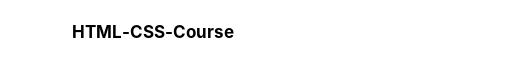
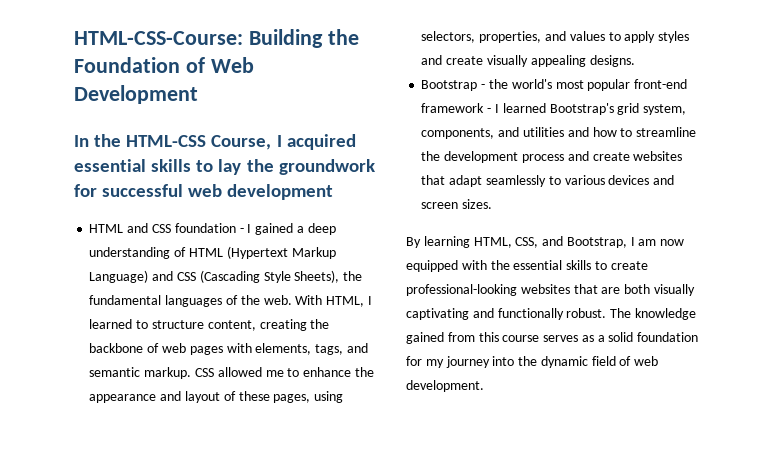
- HTML-CSS-Course
+ HTML-CSS-Course: Building the Foundation of Web Development
+ In the HTML-CSS Course, I acquired essential skills to lay the groundwork for successful web development
+ HTML and CSS foundation - I gained a deep understanding of HTML (Hypertext Markup Language) and CSS (Cascading Style Sheets), the fundamental languages of the web. With HTML, I learned to structure content, creating the backbone of web pages with elements, tags, and semantic markup. CSS allowed me to enhance the appearance and layout of these pages, using selectors, properties, and values to apply styles and create visually appealing designs.
+ Bootstrap - the world's most popular front-end framework - I learned Bootstrap's grid system, components, and utilities and how to streamline the development process and create websites that adapt seamlessly to various devices and screen sizes.
+ By learning HTML, CSS, and Bootstrap, I am now equipped with the essential skills to create professional-looking websites that are both visually captivating and functionally robust. The knowledge gained from this course serves as a solid foundation for my journey into the dynamic field of web development.

